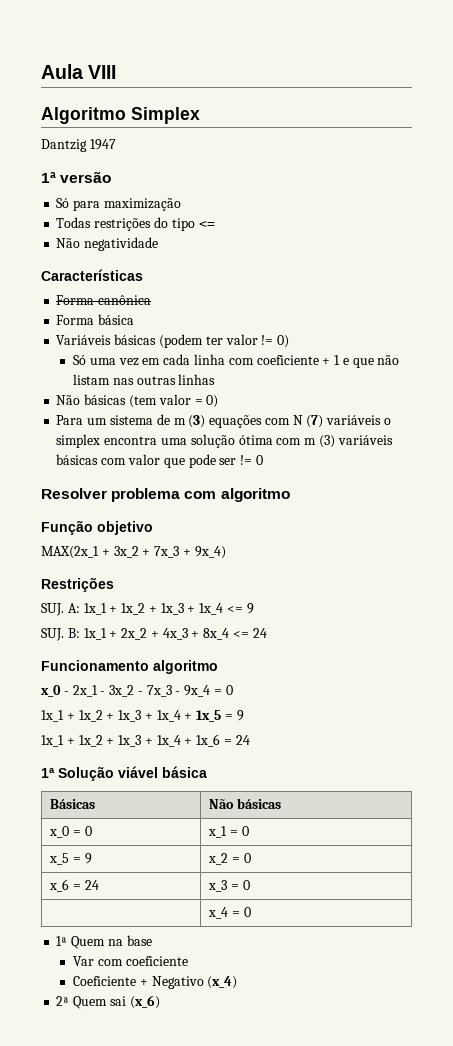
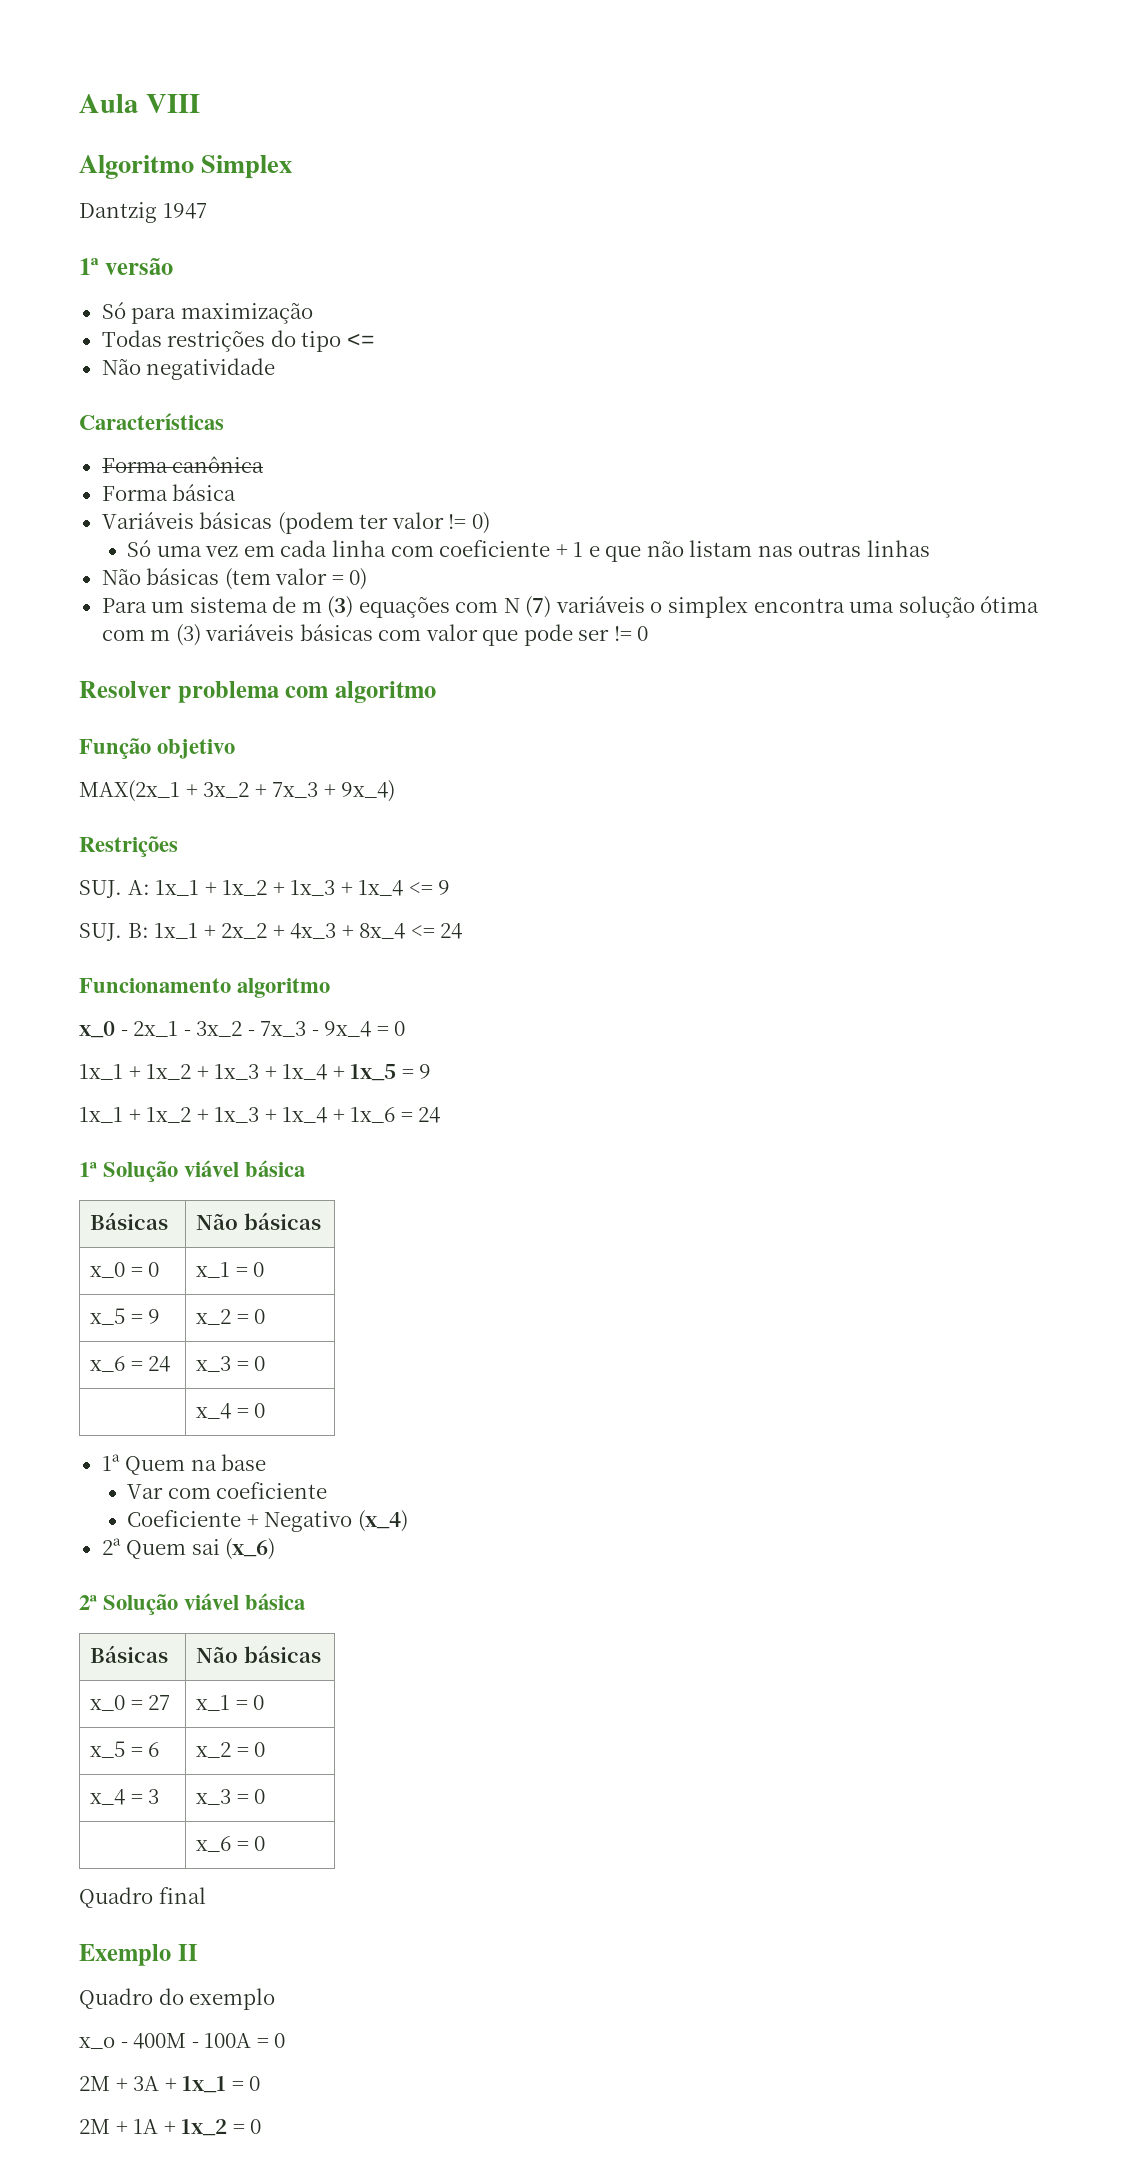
+ 2ª Solução viável básica
+ Básicas | Não básicas
+ x_0 = 27 | x_1 = 0
+ x_5 = 6 | x_2 = 0
+ x_4 = 3 | x_3 = 0
+ | x_6 = 0
+ Quadro final
+ Exemplo II
+ Quadro do exemplo
+ x_o - 400M - 100A = 0
+ 2M + 3A + 1x_1 = 0
+ 2M + 1A + 1x_2 = 0

